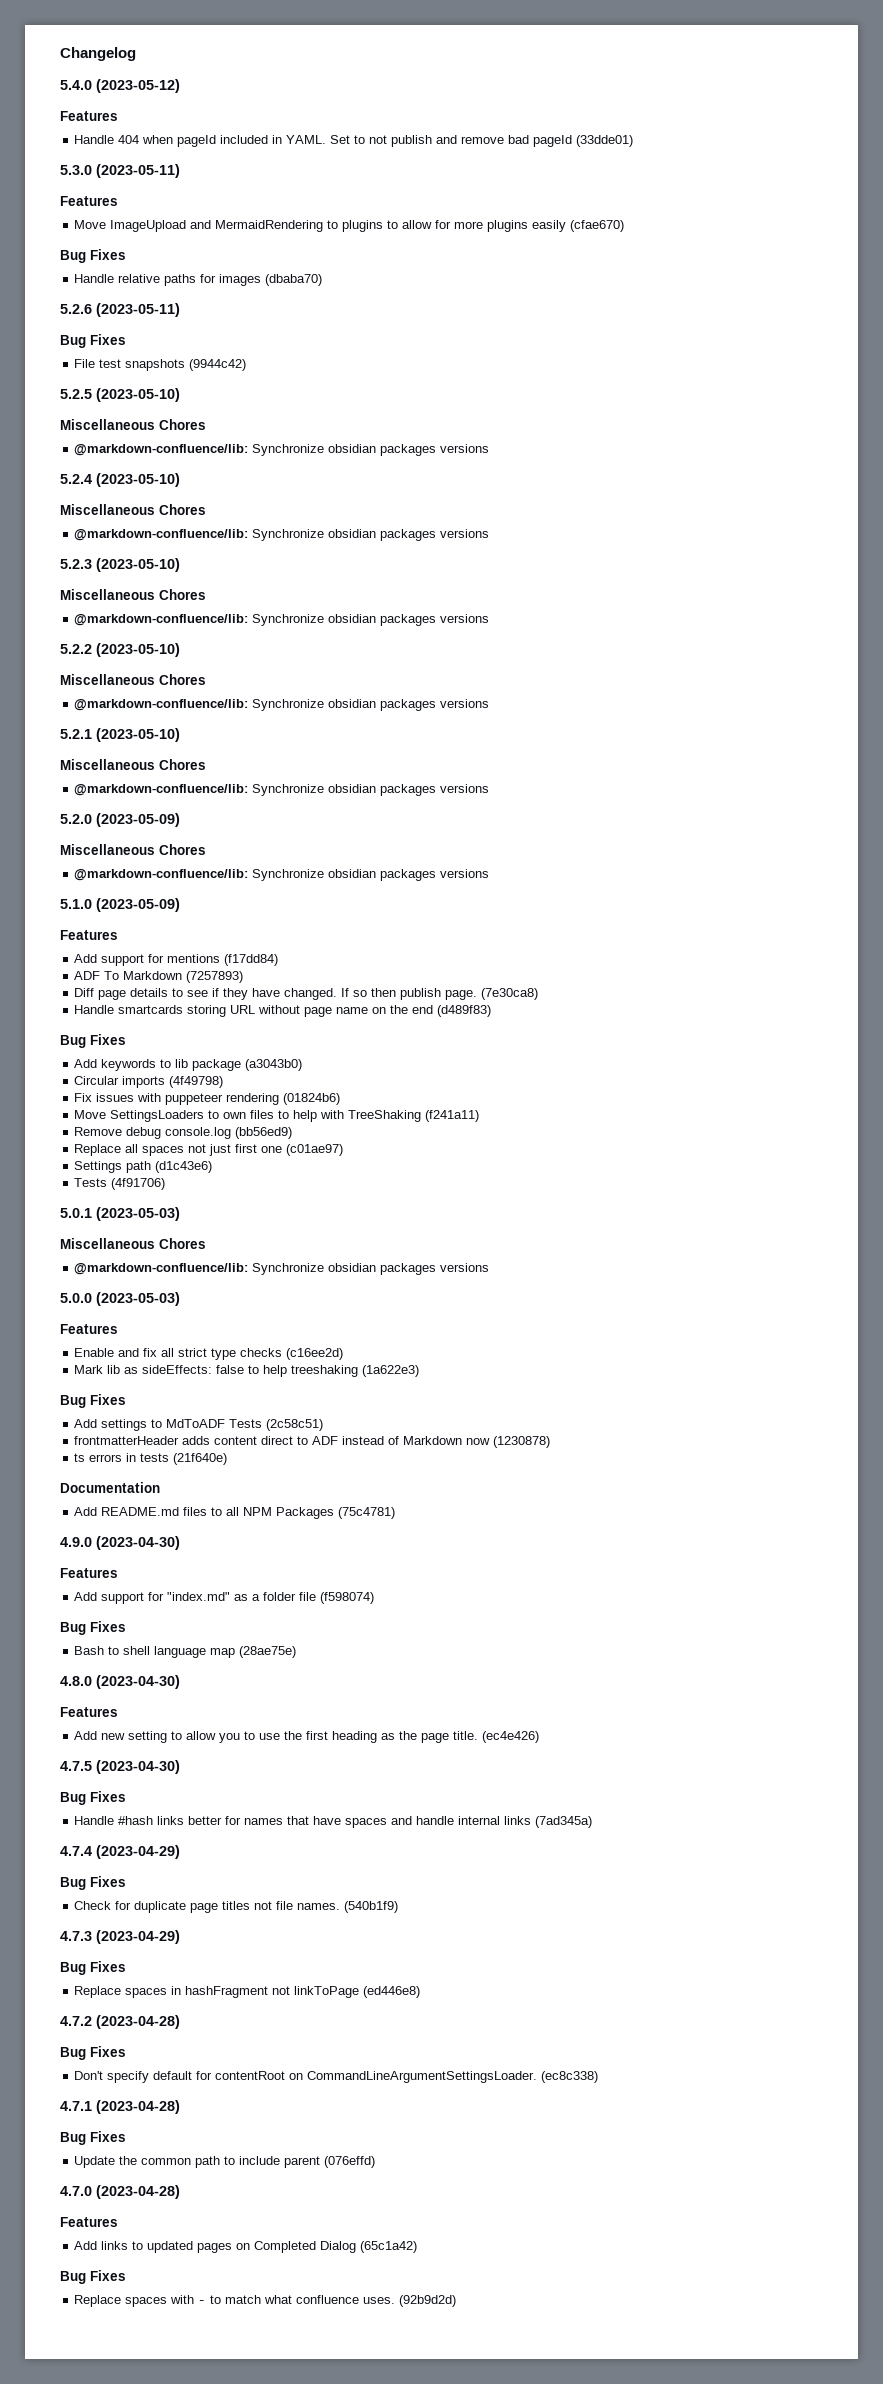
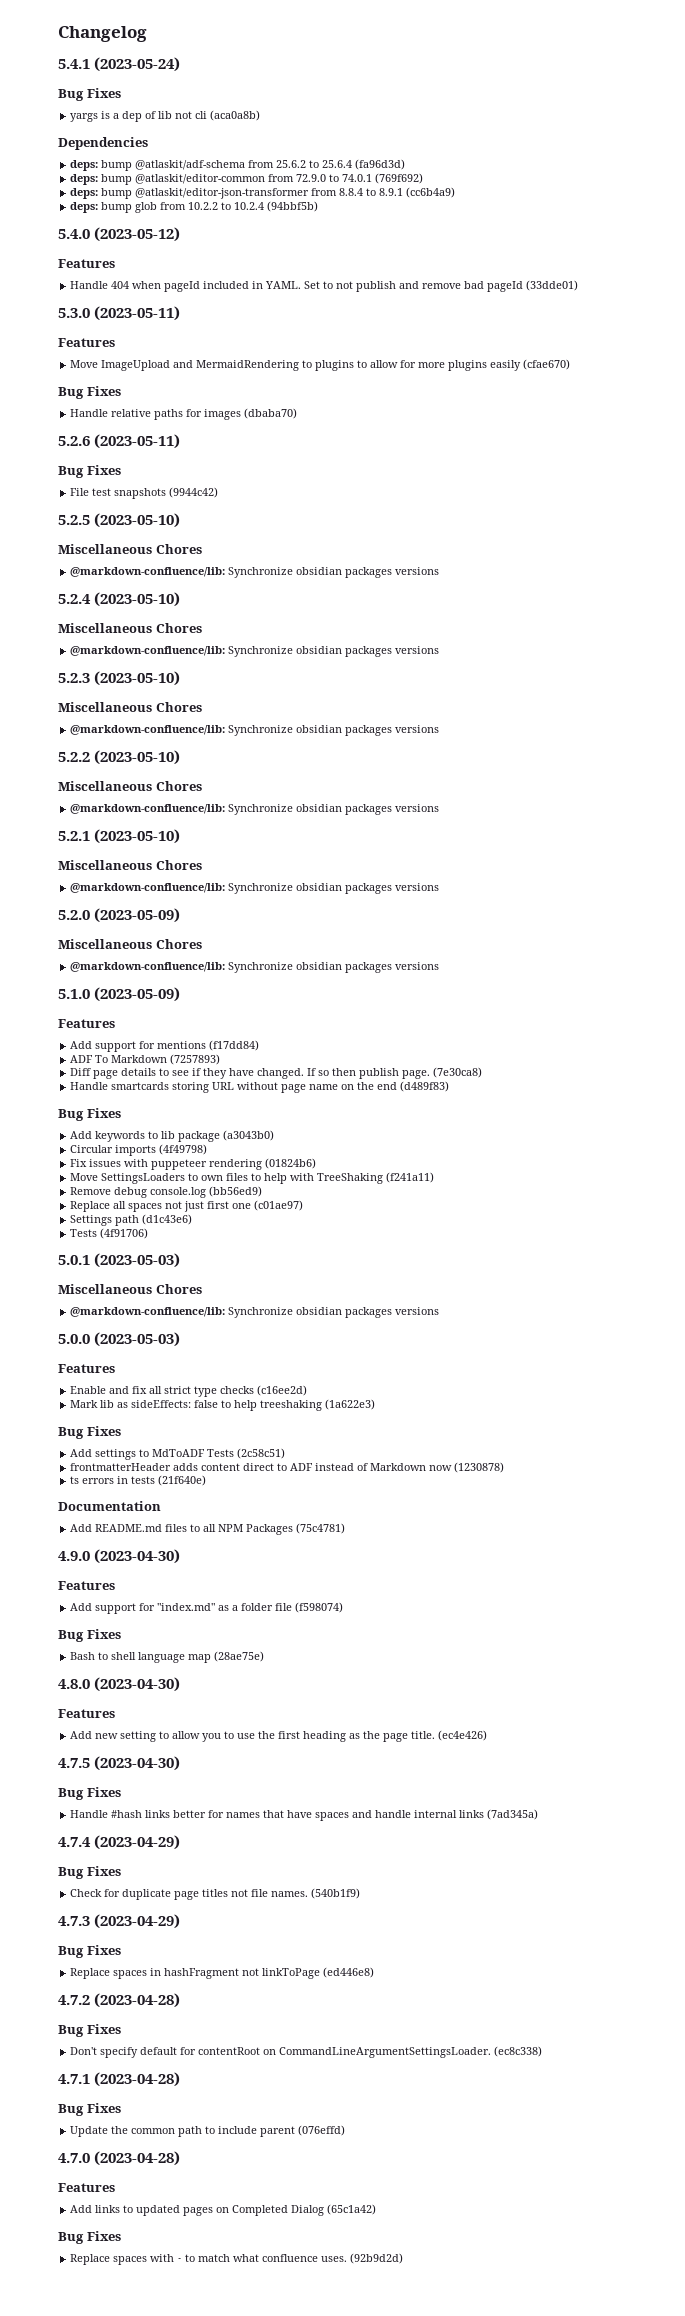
+ 5.4.1 (2023-05-24)
+ Bug Fixes
+ yargs is a dep of lib not cli (aca0a8b)
+ Dependencies
+ deps: bump @atlaskit/adf-schema from 25.6.2 to 25.6.4 (fa96d3d)
+ deps: bump @atlaskit/editor-common from 72.9.0 to 74.0.1 (769f692)
+ deps: bump @atlaskit/editor-json-transformer from 8.8.4 to 8.9.1 (cc6b4a9)
+ deps: bump glob from 10.2.2 to 10.2.4 (94bbf5b)

